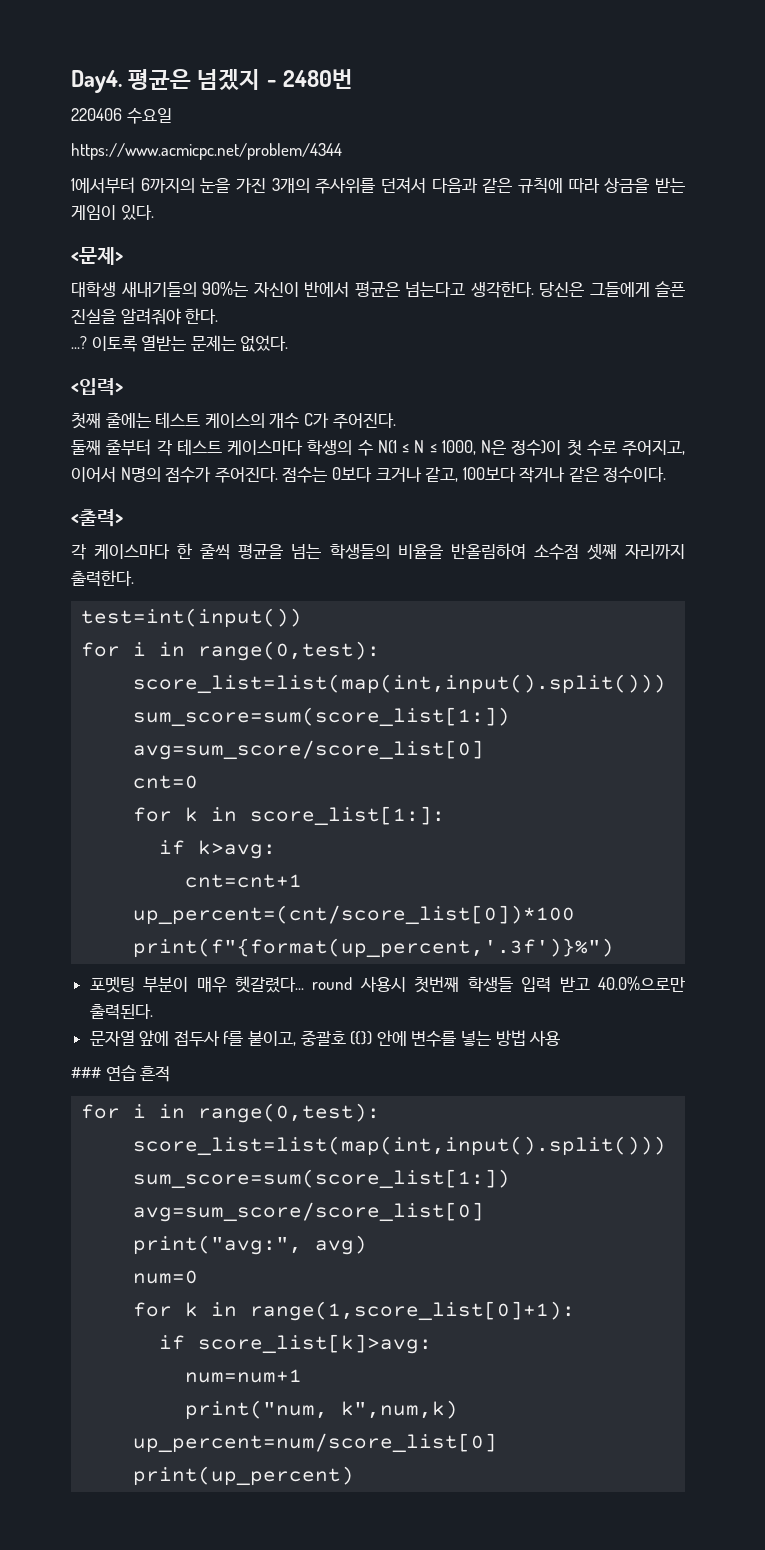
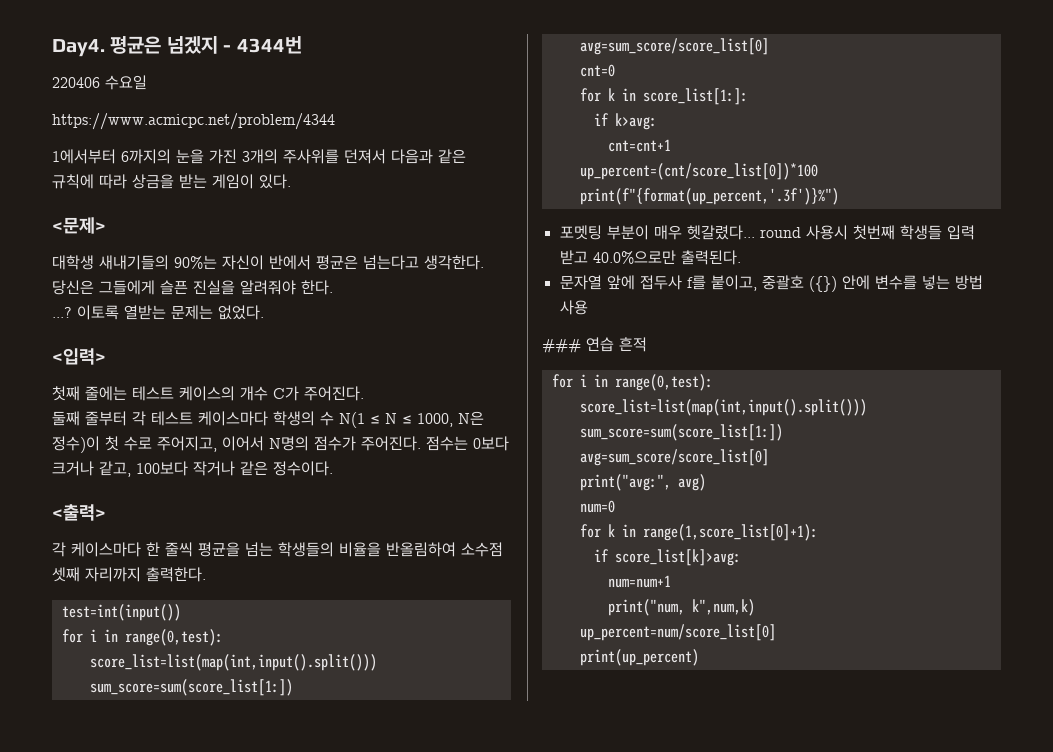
- 평균은 넘겠지 - 2480번
+ 평균은 넘겠지 - 4344번

